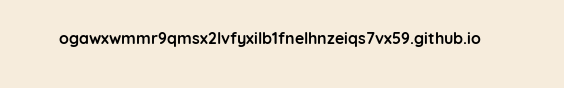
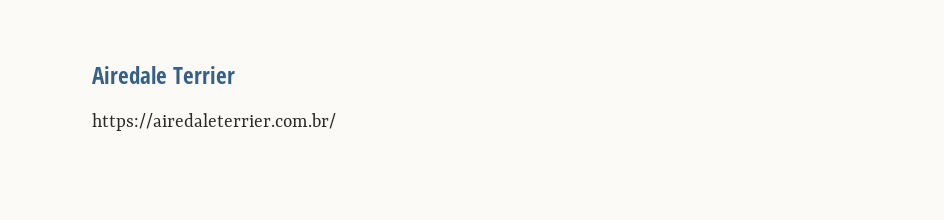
- ogawxwmmr9qmsx2lvfyxilb1fnelhnzeiqs7vx59.github.io
+ Airedale Terrier
+ https://airedaleterrier.com.br/

